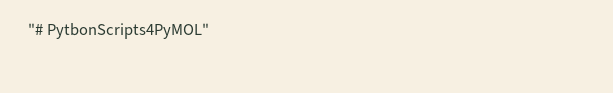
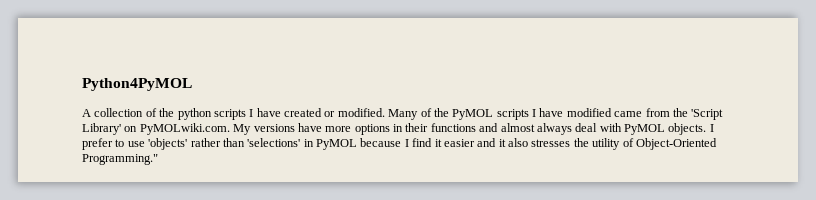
- "# PytbonScripts4PyMOL"
+ Python4PyMOL
+ A collection of the python scripts I have created or modified. Many of the PyMOL scripts I have modified came from the 'Script Library' on PyMOLwiki.com. My versions have more options in their functions and almost always deal with PyMOL objects. I prefer to use 'objects' rather than 'selections' in PyMOL because I find it easier and it also stresses the utility of Object-Oriented Programming."

